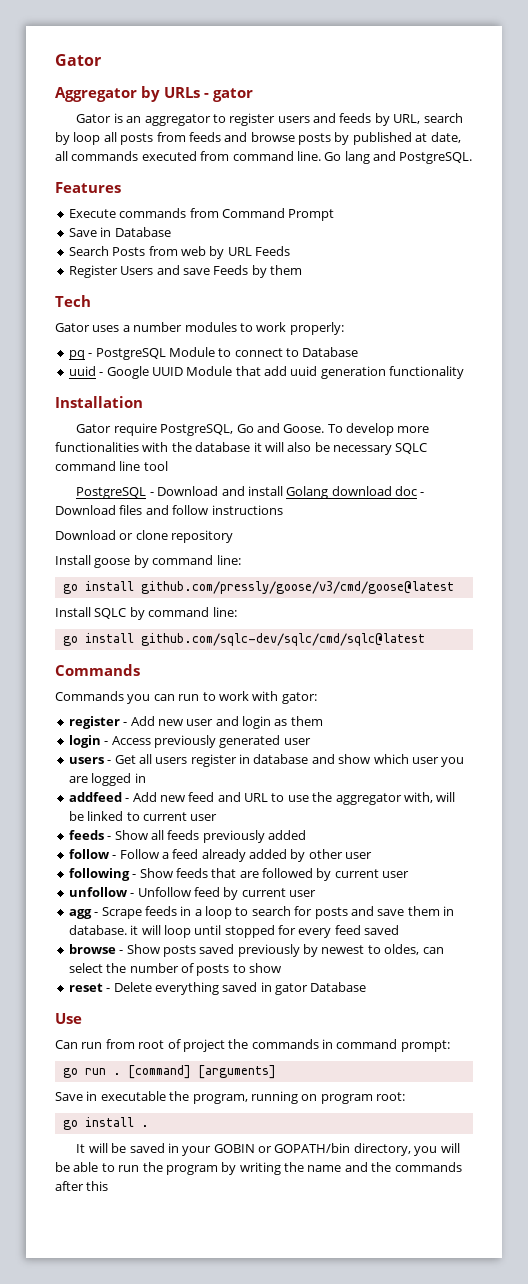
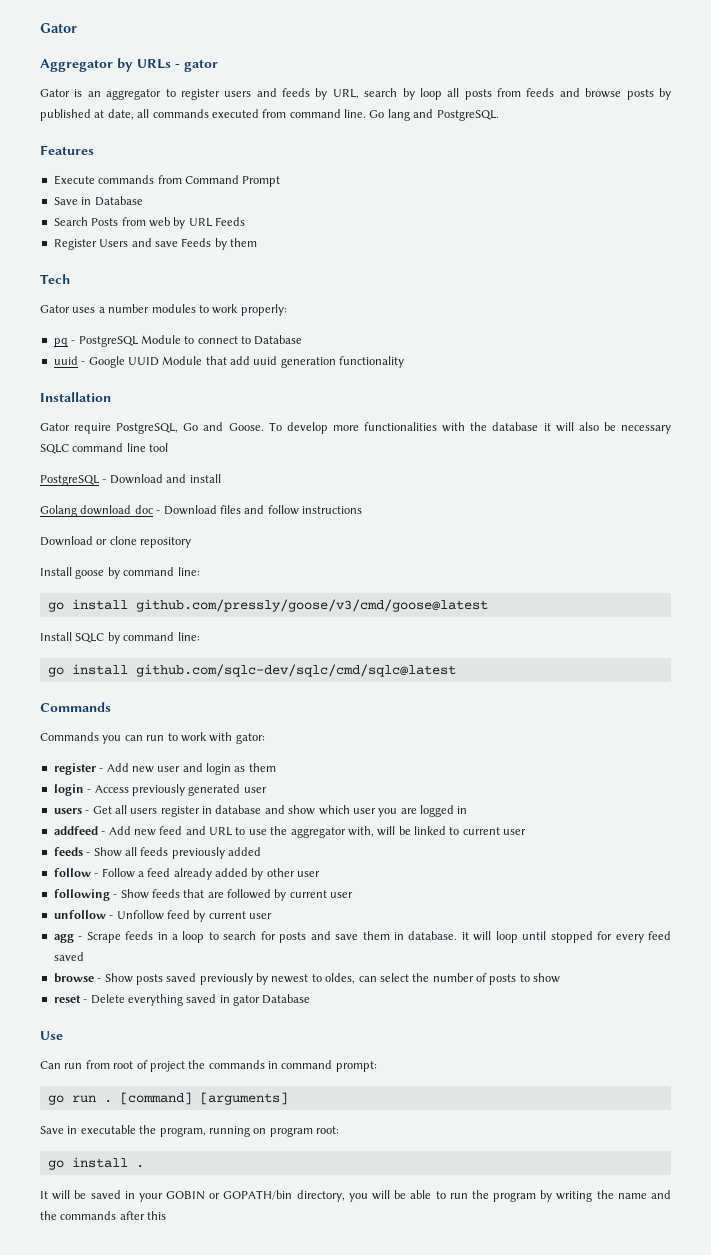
- PostgreSQL - Download and install Golang download doc - Download files and follow instructions
+ PostgreSQL - Download and install
+ Golang download doc - Download files and follow instructions

